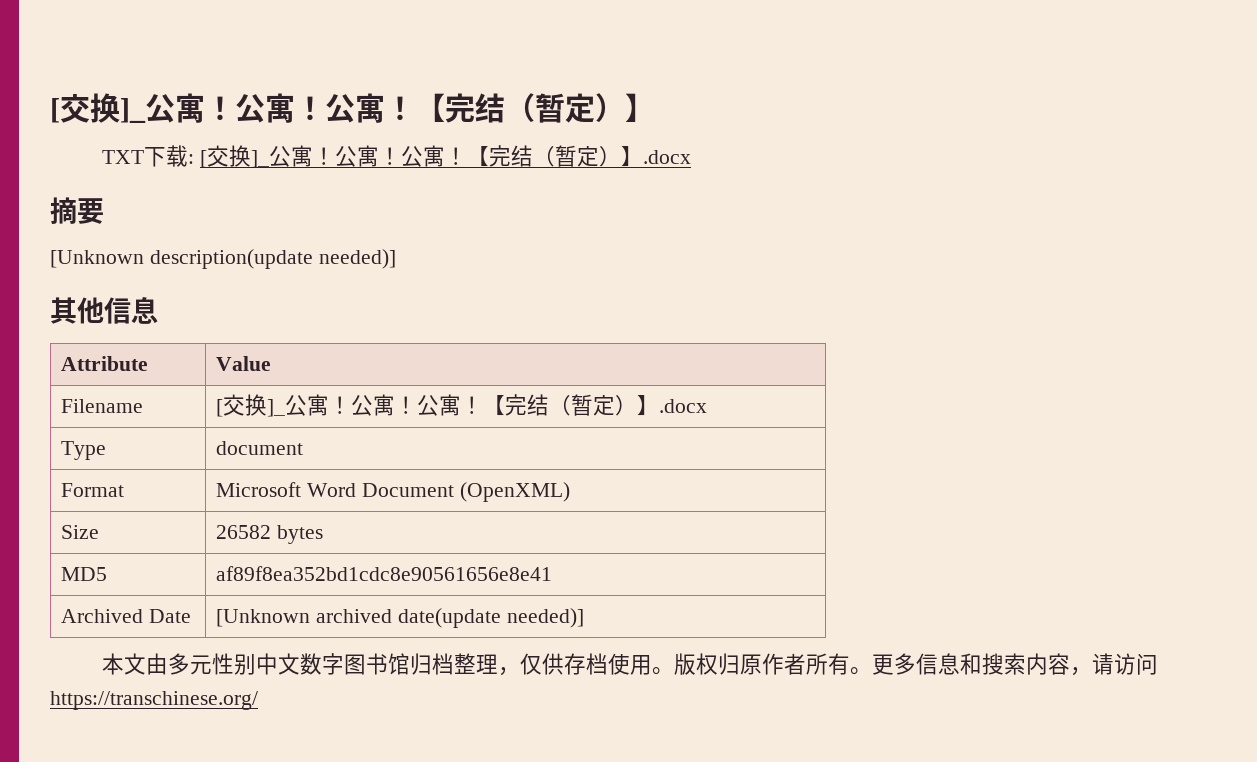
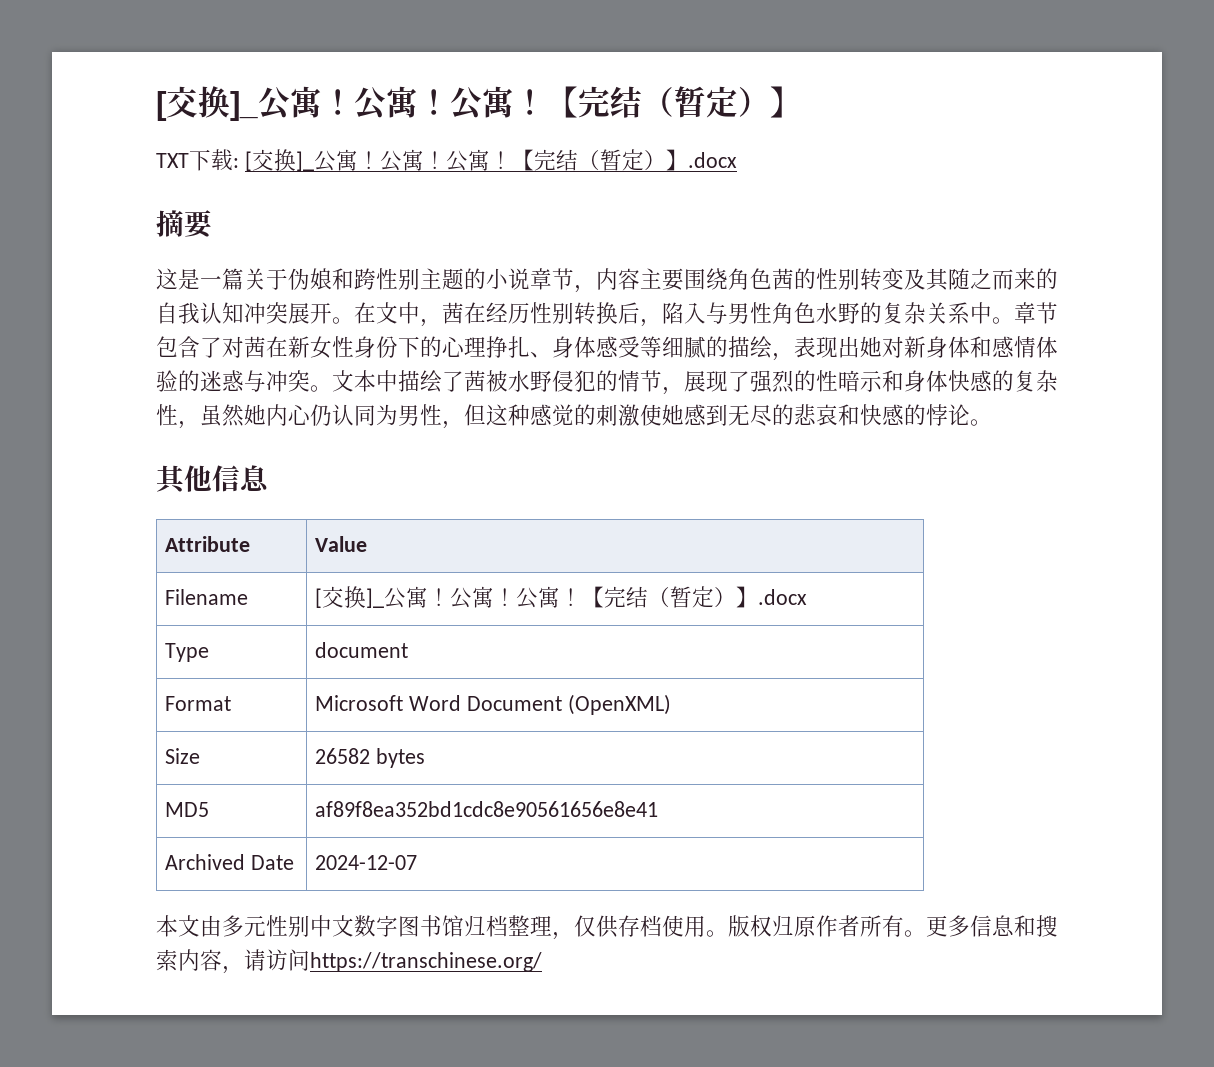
- [Unknown description(update needed)]
+ 这是一篇关于伪娘和跨性别主题的小说章节，内容主要围绕角色茜的性别转变及其随之而来的自我认知冲突展开。在文中，茜在经历性别转换后，陷入与男性角色水野的复杂关系中。章节包含了对茜在新女性身份下的心理挣扎、身体感受等细腻的描绘，表现出她对新身体和感情体验的迷惑与冲突。文本中描绘了茜被水野侵犯的情节，展现了强烈的性暗示和身体快感的复杂性，虽然她内心仍认同为男性，但这种感觉的刺激使她感到无尽的悲哀和快感的悖论。
- Archived Date | [Unknown archived date(update needed)]
+ Archived Date | 2024-12-07

